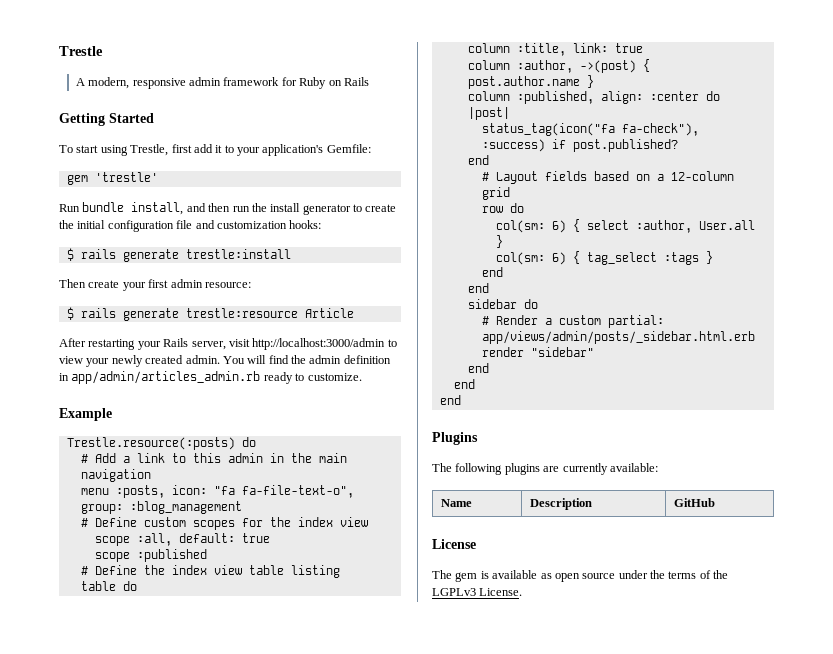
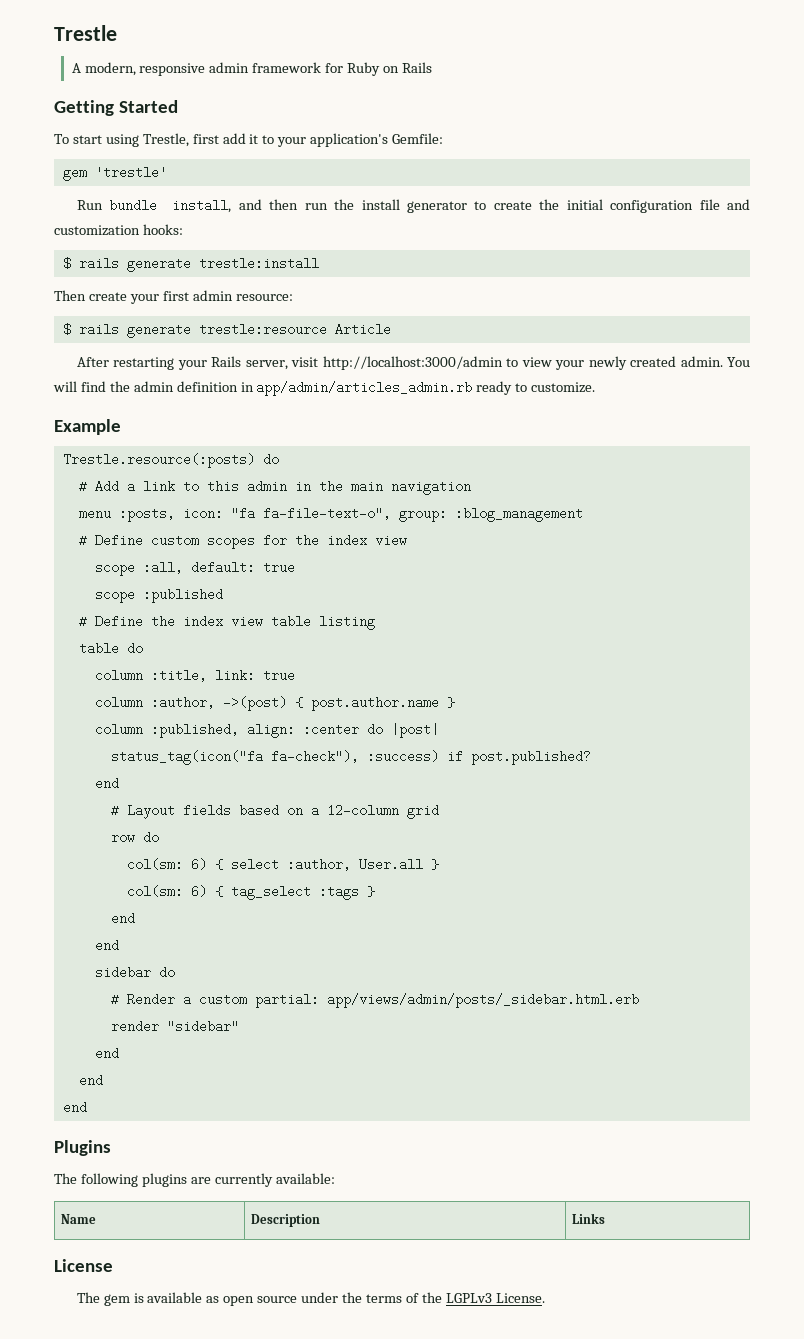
- Name | Description | GitHub
+ Name | Description | Links

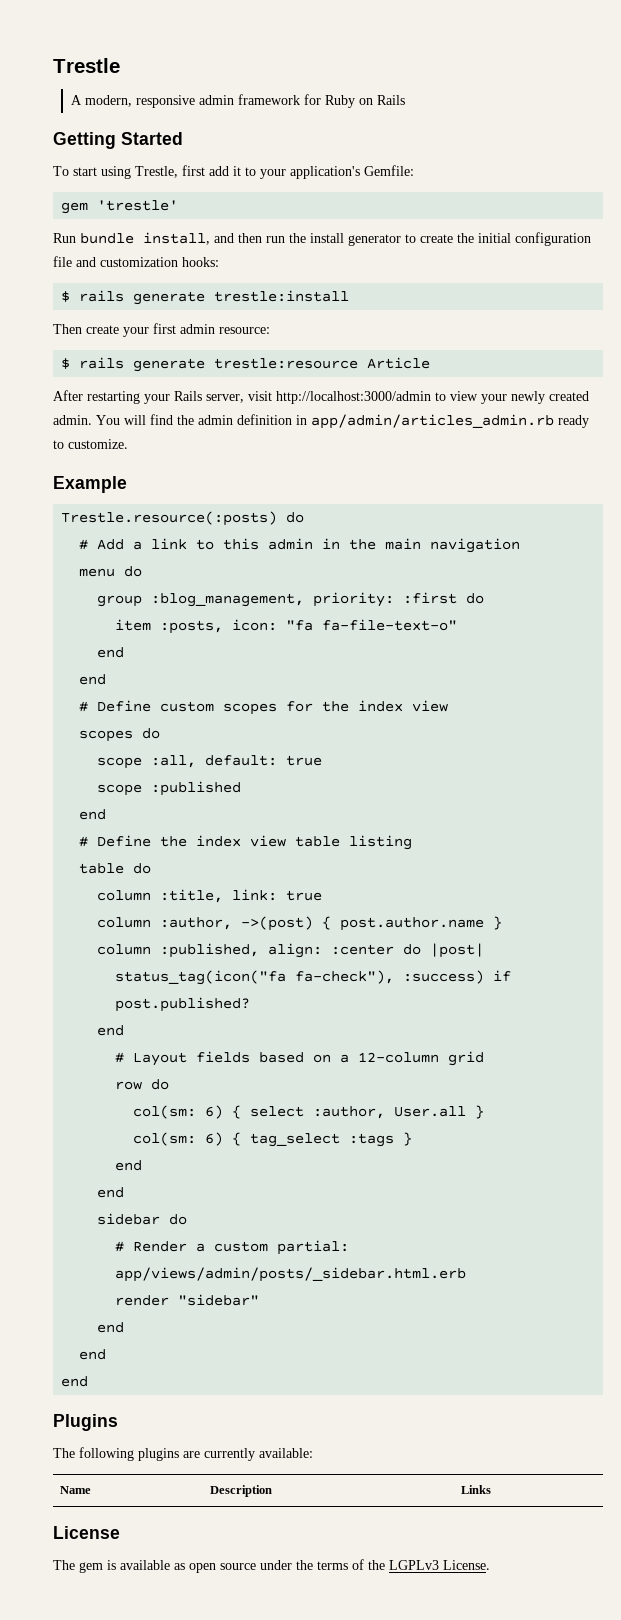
- menu :posts, icon: "fa fa-file-text-o", group: :blog_management
+ menu do
+ group :blog_management, priority: :first do
+ item :posts, icon: "fa fa-file-text-o"
+ end
+ end
+ scopes do
  scope :published
+ end

